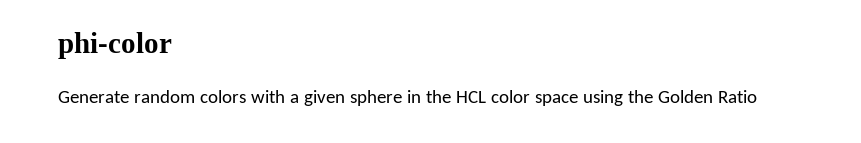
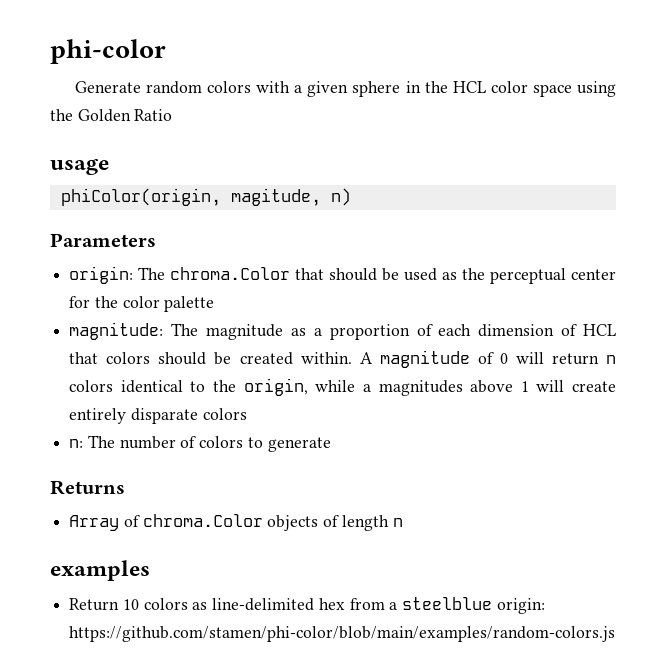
+ usage
+ phiColor(origin, magitude, n)
+ Parameters
+ origin: The chroma.Color that should be used as the perceptual center for the color palette
+ magnitude: The magnitude as a proportion of each dimension of HCL that colors should be created within. A magnitude of 0 will return n colors identical to the origin, while a magnitudes above 1 will create entirely disparate colors
+ n: The number of colors to generate
+ Returns
+ Array of chroma.Color objects of length n
+ examples
+ Return 10 colors as line-delimited hex from a steelblue origin: https://github.com/stamen/phi-color/blob/main/examples/random-colors.js

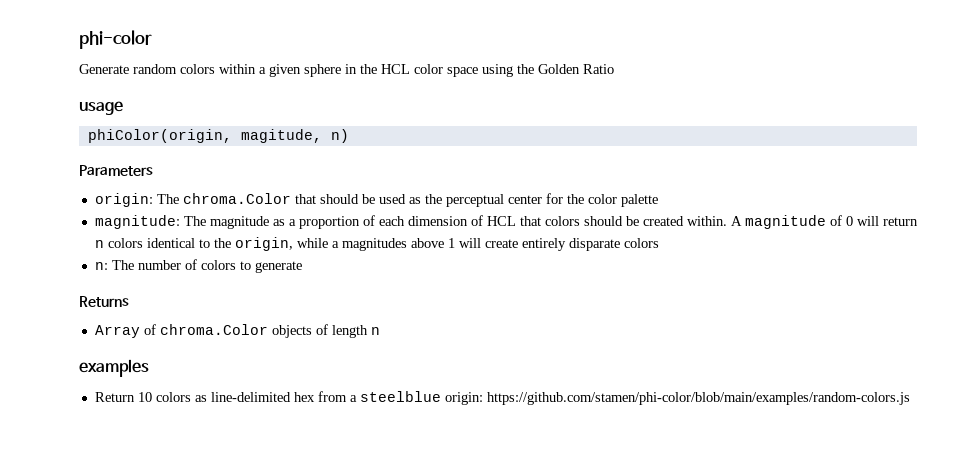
- Generate random colors with a given sphere in the HCL color space using the Golden Ratio
+ Generate random colors within a given sphere in the HCL color space using the Golden Ratio

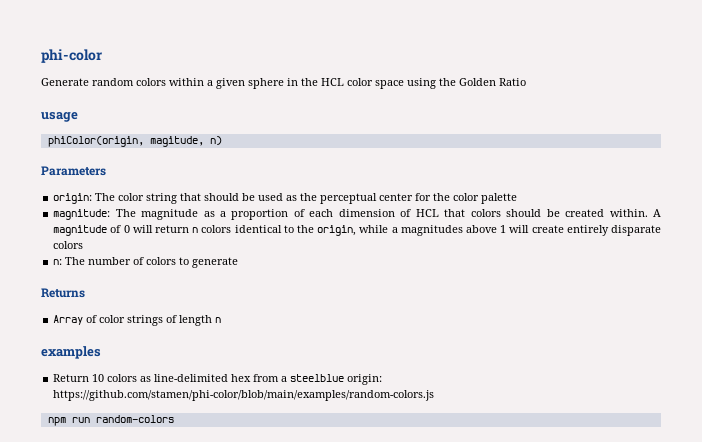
- origin: The chroma.Color that should be used as the perceptual center for the color palette
+ origin: The color string that should be used as the perceptual center for the color palette
- Array of chroma.Color objects of length n
+ Array of color strings of length n
+ npm run random-colors

